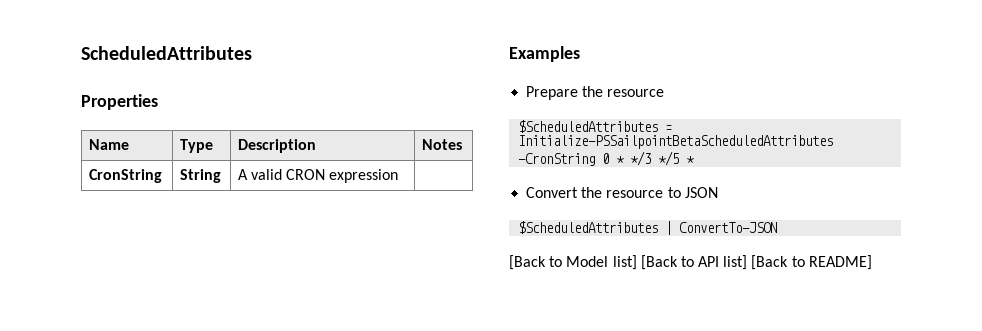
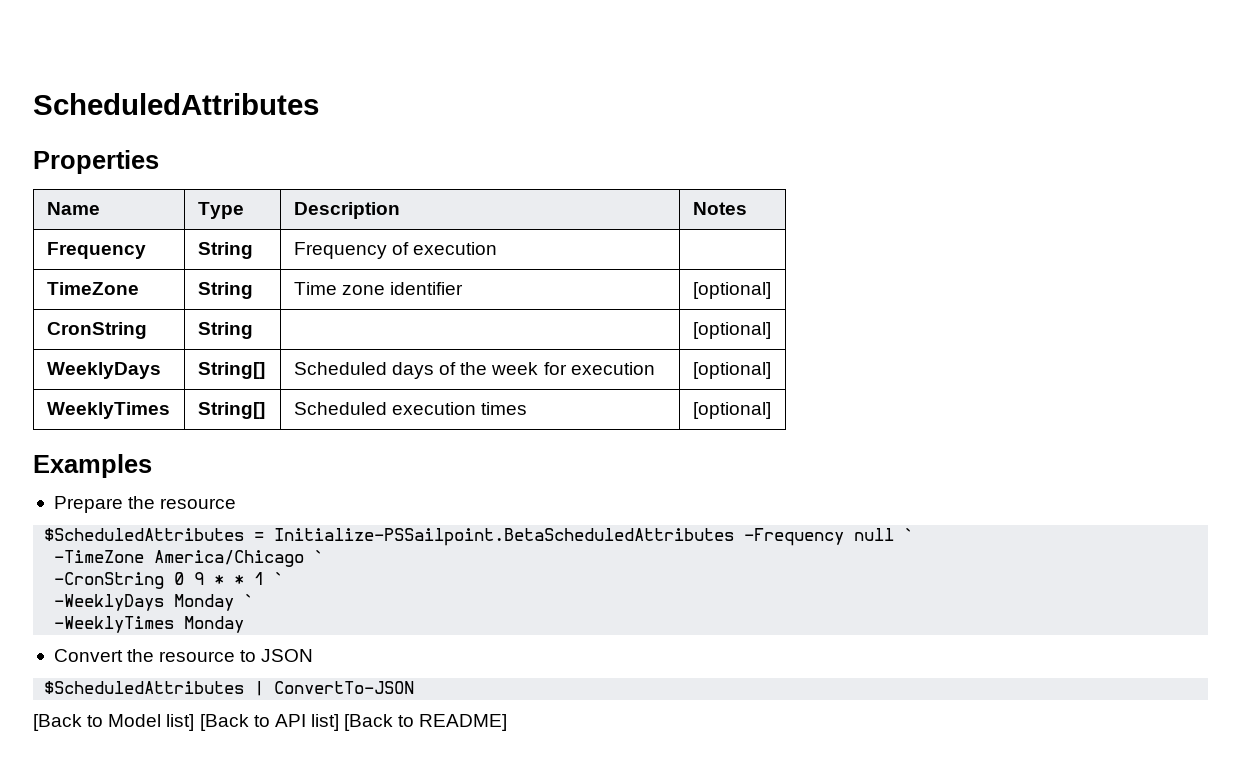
- CronString | String | A valid CRON expression |
+ Frequency | String | Frequency of execution |
+ TimeZone | String | Time zone identifier | [optional]
+ CronString | String | | [optional]
+ WeeklyDays | String[] | Scheduled days of the week for execution | [optional]
+ WeeklyTimes | String[] | Scheduled execution times | [optional]
- $ScheduledAttributes = Initialize-PSSailpointBetaScheduledAttributes -CronString 0 * */3 */5 *
+ $ScheduledAttributes = Initialize-PSSailpoint.BetaScheduledAttributes -Frequency null `
+ -TimeZone America/Chicago `
+ -CronString 0 9 * * 1 `
+ -WeeklyDays Monday `
+ -WeeklyTimes Monday

